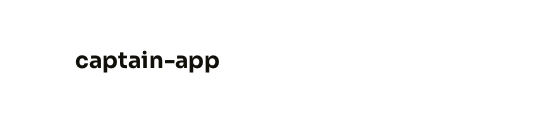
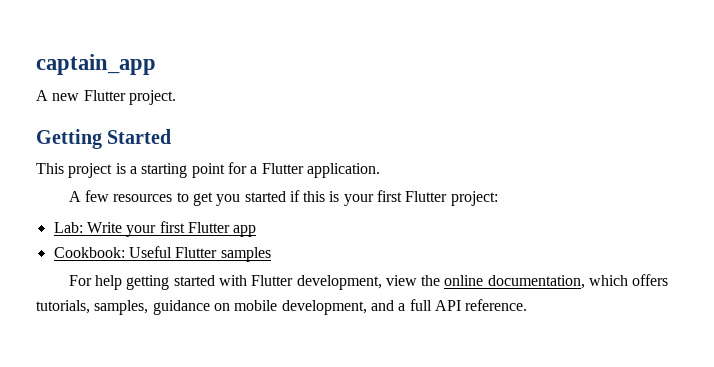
- captain-app
+ captain_app
+ A new Flutter project.
+ Getting Started
+ This project is a starting point for a Flutter application.
+ A few resources to get you started if this is your first Flutter project:
+ Lab: Write your first Flutter app
+ Cookbook: Useful Flutter samples
+ For help getting started with Flutter development, view the online documentation, which offers tutorials, samples, guidance on mobile development, and a full API reference.

